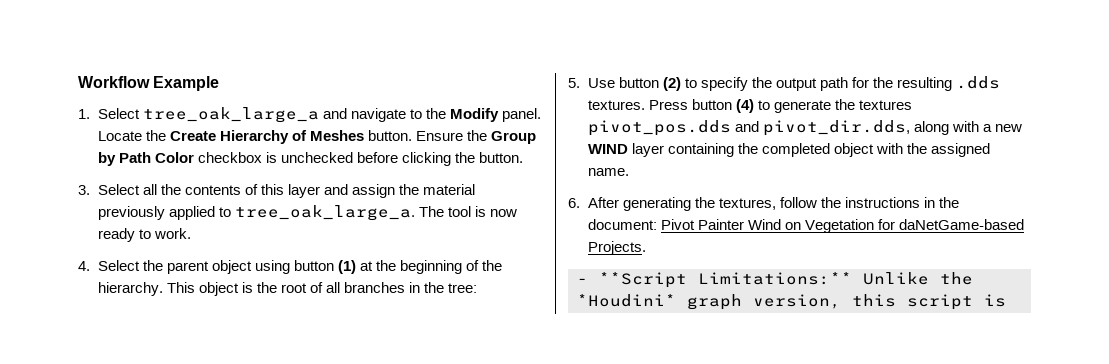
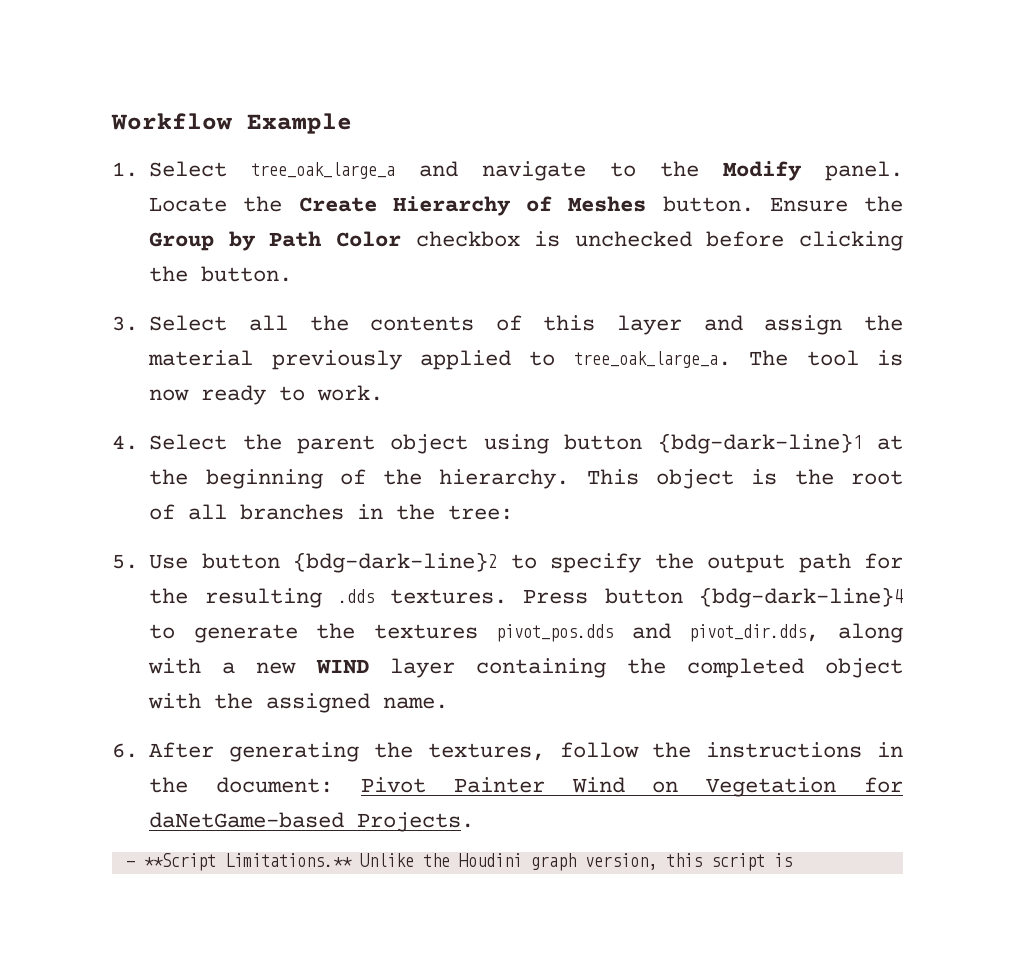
- 4. Select the parent object using button (1) at the beginning of the hierarchy.
+ 4. Select the parent object using button {bdg-dark-line}1 at the beginning of the hierarchy.
- 5. Use button (2) to specify the output path for the resulting .dds textures.
+ 5. Use button {bdg-dark-line}2 to specify the output path for the resulting .dds textures.
- Press button (4) to generate the textures pivot_pos.dds and pivot_dir.dds, along with a new WIND layer containing the completed object with the assigned name.
+ Press button {bdg-dark-line}4 to generate the textures pivot_pos.dds and pivot_dir.dds, along with a new WIND layer containing the completed object with the assigned name.
- - **Script Limitations:** Unlike the *Houdini* graph version, this script is
+ - **Script Limitations.** Unlike the Houdini graph version, this script is

